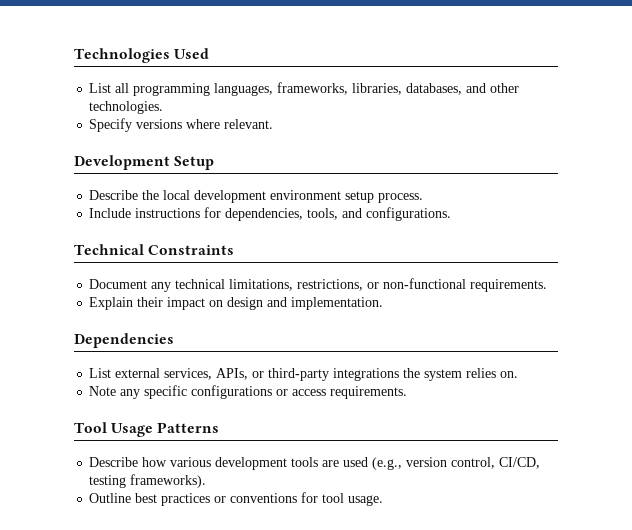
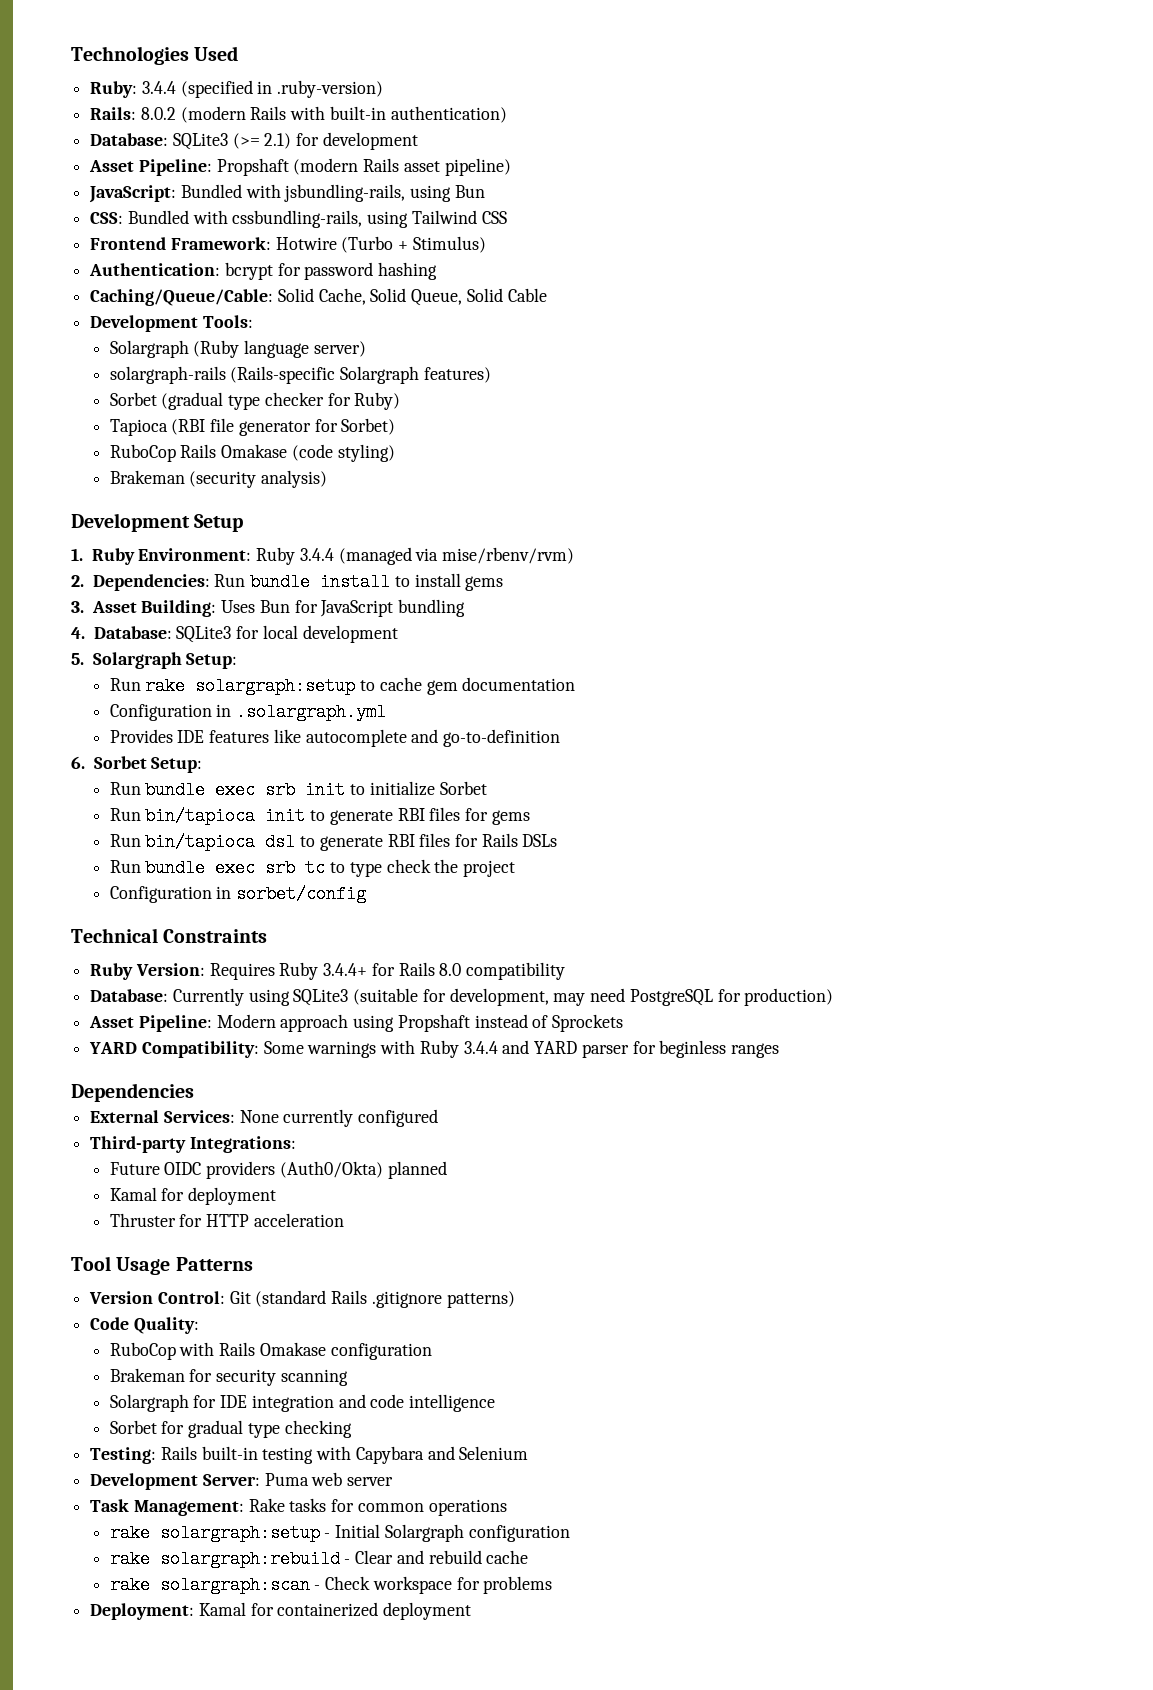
- List all programming languages, frameworks, libraries, databases, and other technologies.
- Specify versions where relevant.
+ Ruby: 3.4.4 (specified in .ruby-version)
+ Rails: 8.0.2 (modern Rails with built-in authentication)
+ Database: SQLite3 (>= 2.1) for development
+ Asset Pipeline: Propshaft (modern Rails asset pipeline)
+ JavaScript: Bundled with jsbundling-rails, using Bun
+ CSS: Bundled with cssbundling-rails, using Tailwind CSS
+ Frontend Framework: Hotwire (Turbo + Stimulus)
+ Authentication: bcrypt for password hashing
+ Caching/Queue/Cable: Solid Cache, Solid Queue, Solid Cable
+ Development Tools:
+ Solargraph (Ruby language server)
+ solargraph-rails (Rails-specific Solargraph features)
+ Sorbet (gradual type checker for Ruby)
+ Tapioca (RBI file generator for Sorbet)
+ RuboCop Rails Omakase (code styling)
+ Brakeman (security analysis)
  Development Setup
- Describe the local development environment setup process.
- Include instructions for dependencies, tools, and configurations.
+ 1. Ruby Environment: Ruby 3.4.4 (managed via mise/rbenv/rvm)
+ 2. Dependencies: Run bundle install to install gems
+ 3. Asset Building: Uses Bun for JavaScript bundling
+ 4. Database: SQLite3 for local development
+ 5. Solargraph Setup:
+ Run rake solargraph:setup to cache gem documentation
+ Configuration in .solargraph.yml
+ Provides IDE features like autocomplete and go-to-definition
+ 6. Sorbet Setup:
+ Run bundle exec srb init to initialize Sorbet
+ Run bin/tapioca init to generate RBI files for gems
+ Run bin/tapioca dsl to generate RBI files for Rails DSLs
+ Run bundle exec srb tc to type check the project
+ Configuration in sorbet/config
  Technical Constraints
- Document any technical limitations, restrictions, or non-functional requirements.
- Explain their impact on design and implementation.
+ Ruby Version: Requires Ruby 3.4.4+ for Rails 8.0 compatibility
+ Database: Currently using SQLite3 (suitable for development, may need PostgreSQL for production)
+ Asset Pipeline: Modern approach using Propshaft instead of Sprockets
+ YARD Compatibility: Some warnings with Ruby 3.4.4 and YARD parser for beginless ranges
  Dependencies
- List external services, APIs, or third-party integrations the system relies on.
- Note any specific configurations or access requirements.
+ External Services: None currently configured
+ Third-party Integrations:
+ Future OIDC providers (Auth0/Okta) planned
+ Kamal for deployment
+ Thruster for HTTP acceleration
  Tool Usage Patterns
- Describe how various development tools are used (e.g., version control, CI/CD, testing frameworks).
- Outline best practices or conventions for tool usage.
+ Version Control: Git (standard Rails .gitignore patterns)
+ Code Quality:
+ RuboCop with Rails Omakase configuration
+ Brakeman for security scanning
+ Solargraph for IDE integration and code intelligence
+ Sorbet for gradual type checking
+ Testing: Rails built-in testing with Capybara and Selenium
+ Development Server: Puma web server
+ Task Management: Rake tasks for common operations
+ rake solargraph:setup - Initial Solargraph configuration
+ rake solargraph:rebuild - Clear and rebuild cache
+ rake solargraph:scan - Check workspace for problems
+ Deployment: Kamal for containerized deployment

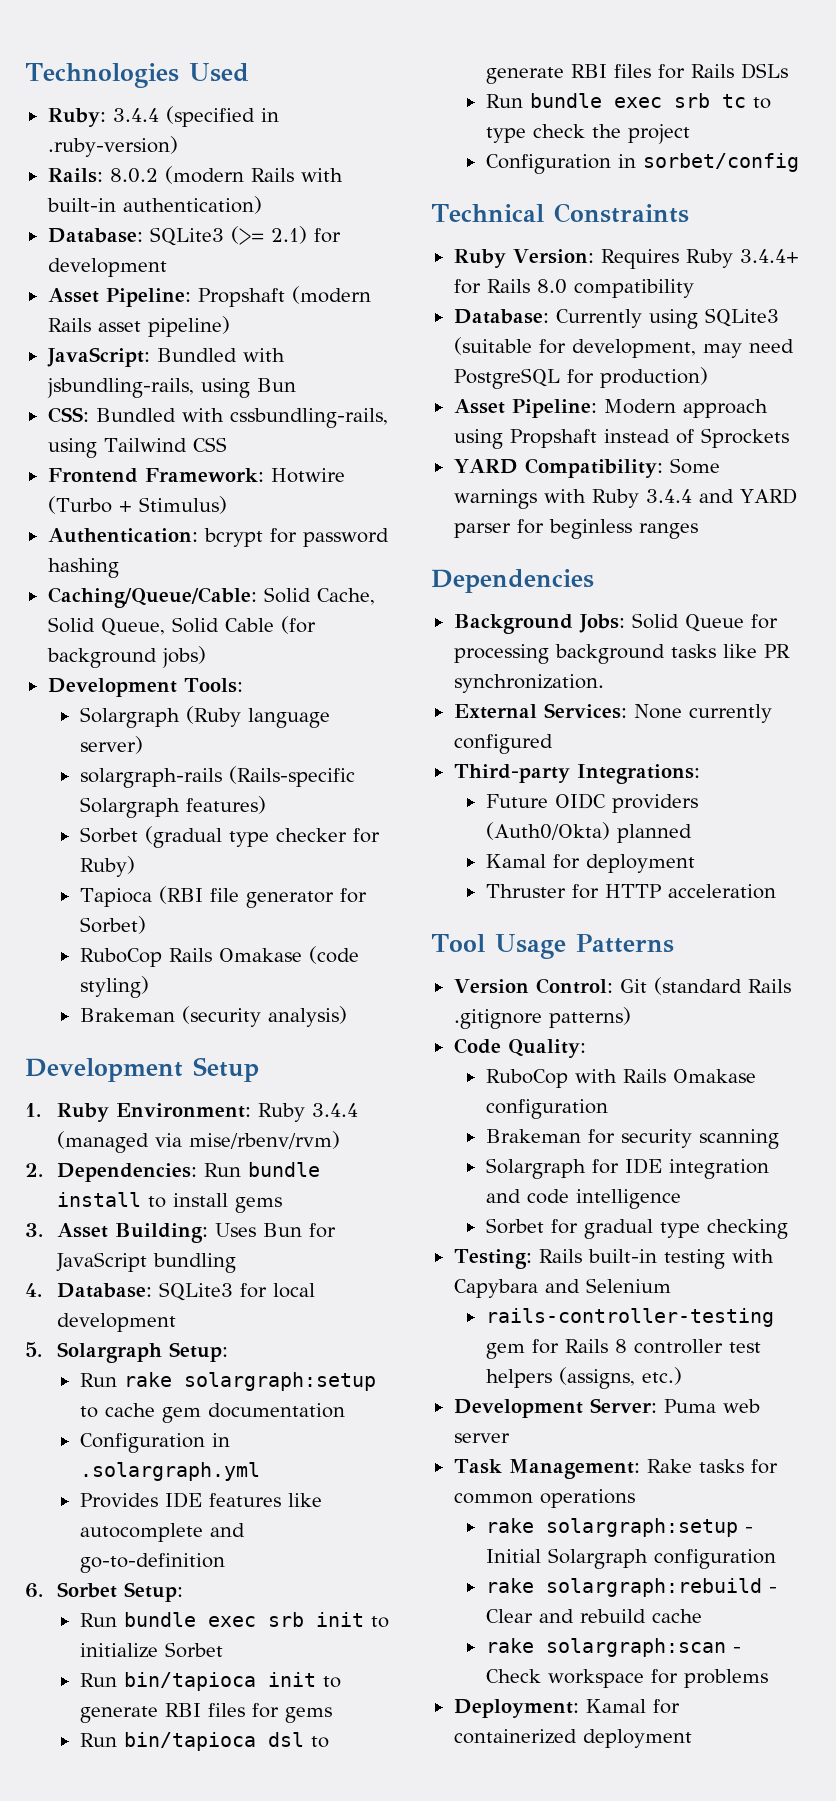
- Caching/Queue/Cable: Solid Cache, Solid Queue, Solid Cable
+ Caching/Queue/Cable: Solid Cache, Solid Queue, Solid Cable (for background jobs)
+ Background Jobs: Solid Queue for processing background tasks like PR synchronization.
+ rails-controller-testing gem for Rails 8 controller test helpers (assigns, etc.)

